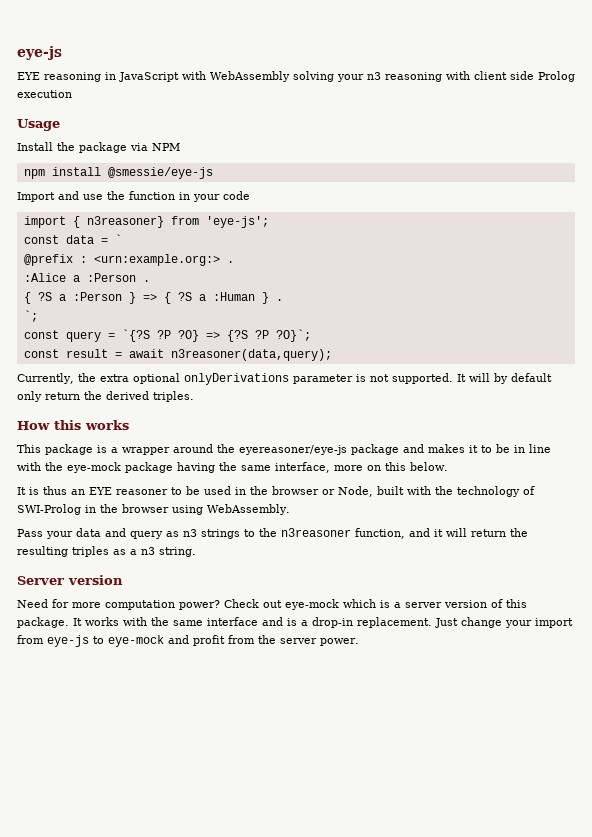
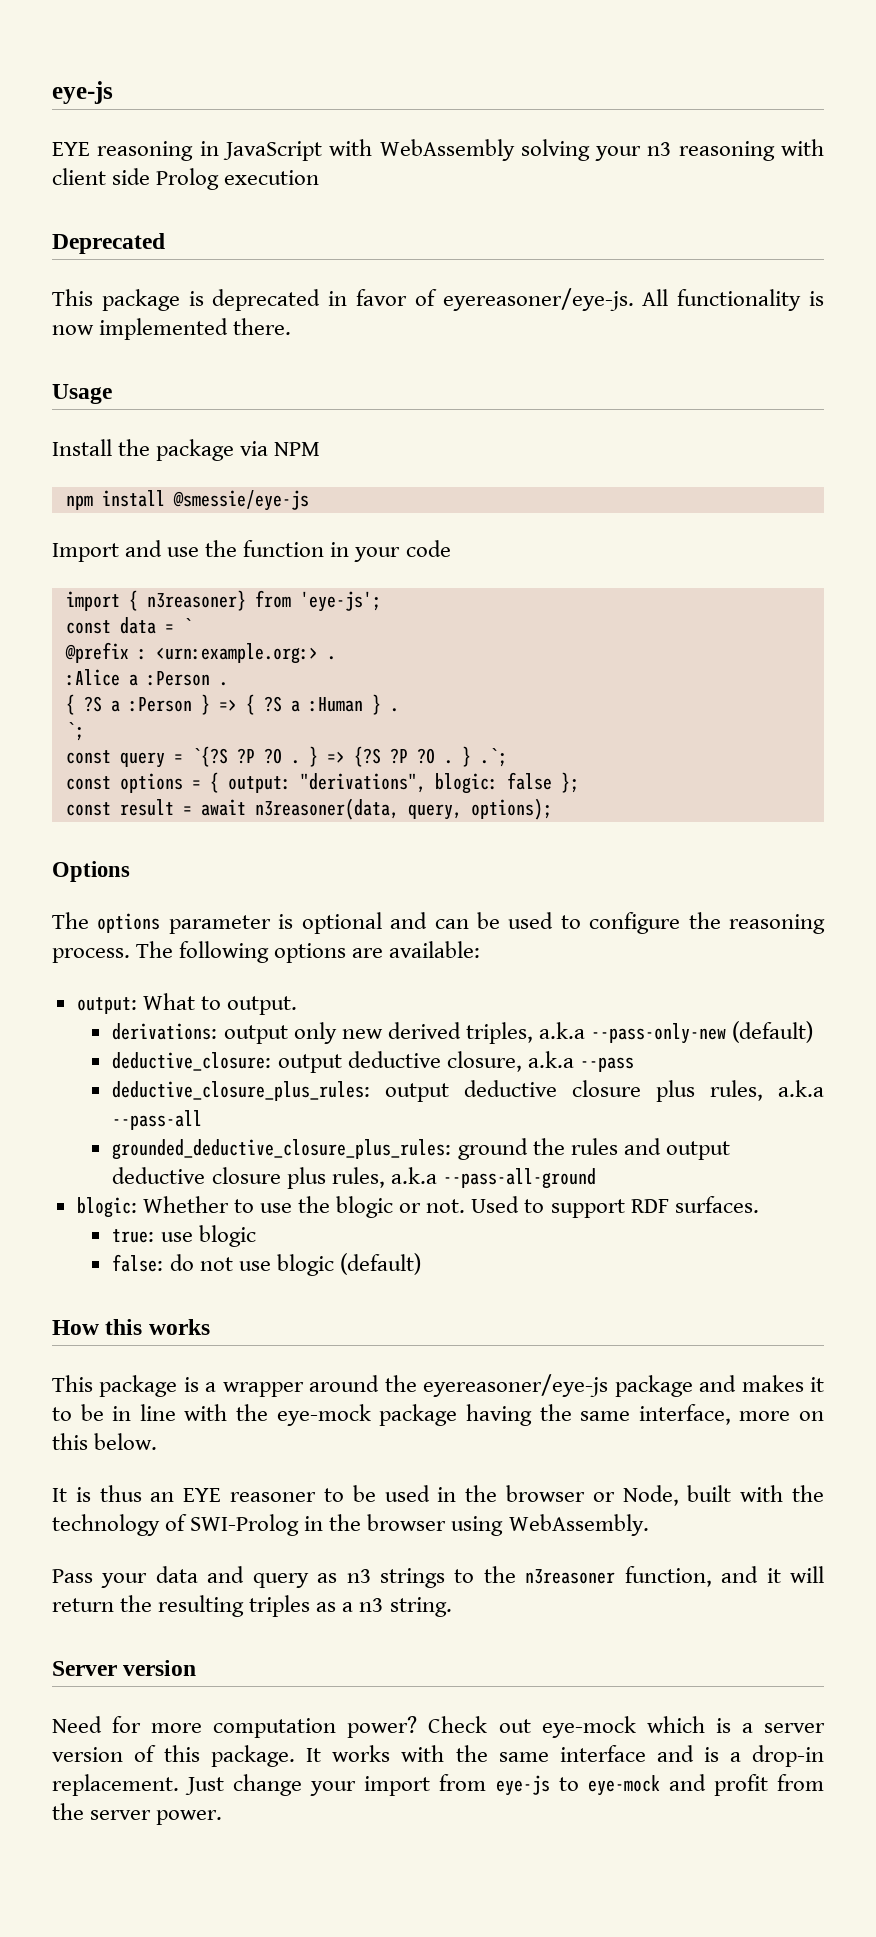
+ Deprecated
+ This package is deprecated in favor of eyereasoner/eye-js. All functionality is now implemented there.
- const query = `{?S ?P ?O} => {?S ?P ?O}`;
- const result = await n3reasoner(data,query);
- Currently, the extra optional onlyDerivations parameter is not supported. It will by default only return the derived triples.
+ const query = `{?S ?P ?O . } => {?S ?P ?O . } .`;
+ const options = { output: "derivations", blogic: false };
+ const result = await n3reasoner(data, query, options);
+ Options
+ The options parameter is optional and can be used to configure the reasoning process. The following options are available:
+ output: What to output.
+ derivations: output only new derived triples, a.k.a --pass-only-new (default)
+ deductive_closure: output deductive closure, a.k.a --pass
+ deductive_closure_plus_rules: output deductive closure plus rules, a.k.a --pass-all
+ grounded_deductive_closure_plus_rules: ground the rules and output deductive closure plus rules, a.k.a --pass-all-ground
+ blogic: Whether to use the blogic or not. Used to support RDF surfaces.
+ true: use blogic
+ false: do not use blogic (default)

